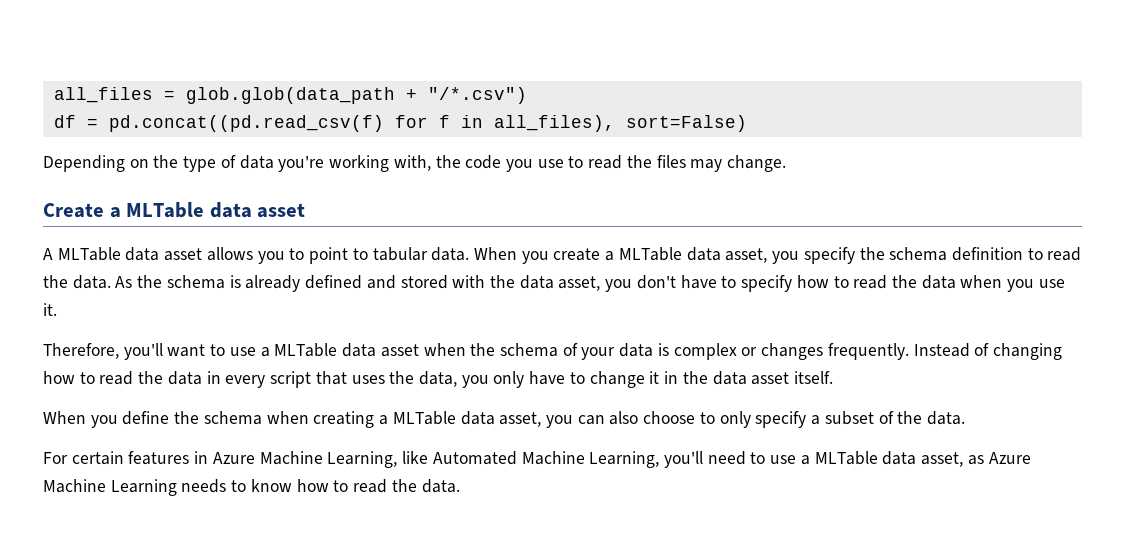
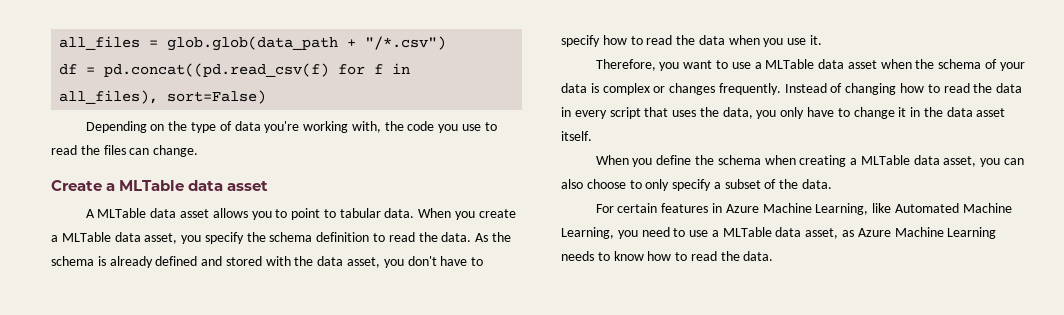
- Depending on the type of data you're working with, the code you use to read the files may change.
+ Depending on the type of data you're working with, the code you use to read the files can change.
- Therefore, you'll want to use a MLTable data asset when the schema of your data is complex or changes frequently.
+ Therefore, you want to use a MLTable data asset when the schema of your data is complex or changes frequently.
- For certain features in Azure Machine Learning, like Automated Machine Learning, you'll need to use a MLTable data asset, as Azure Machine Learning needs to know how to read the data.
+ For certain features in Azure Machine Learning, like Automated Machine Learning, you need to use a MLTable data asset, as Azure Machine Learning needs to know how to read the data.

